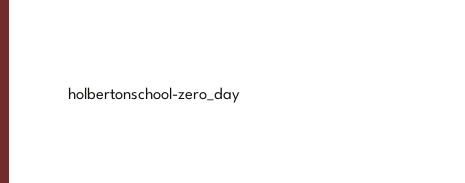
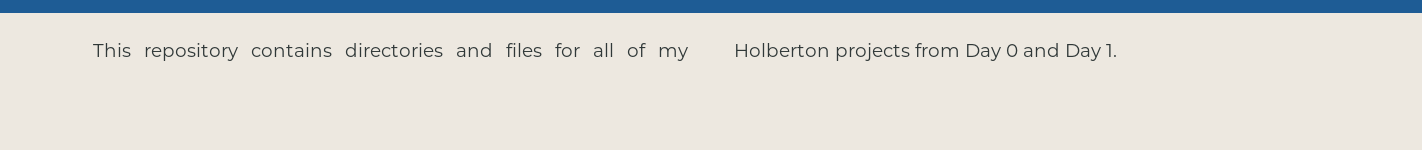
- holbertonschool-zero_day
+ This repository contains directories and files for all of my Holberton projects from Day 0 and Day 1.

